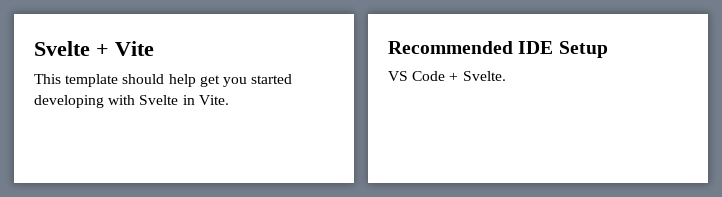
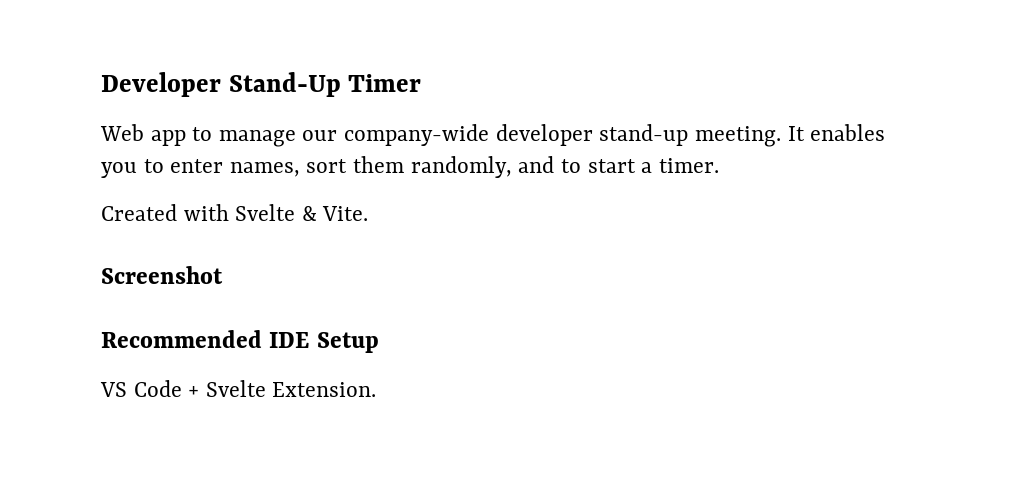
- Svelte + Vite
- This template should help get you started developing with Svelte in Vite.
+ Developer Stand-Up Timer
+ Web app to manage our company-wide developer stand-up meeting. It enables you to enter names, sort them randomly, and to start a timer.
+ Created with Svelte & Vite.
+ Screenshot
- VS Code + Svelte.
+ VS Code + Svelte Extension.

